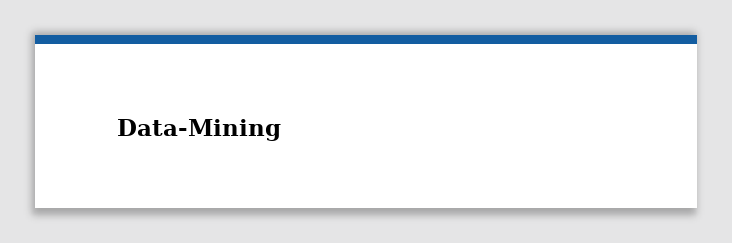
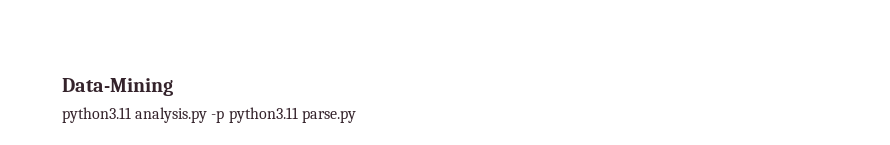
+ python3.11 analysis.py -p python3.11 parse.py

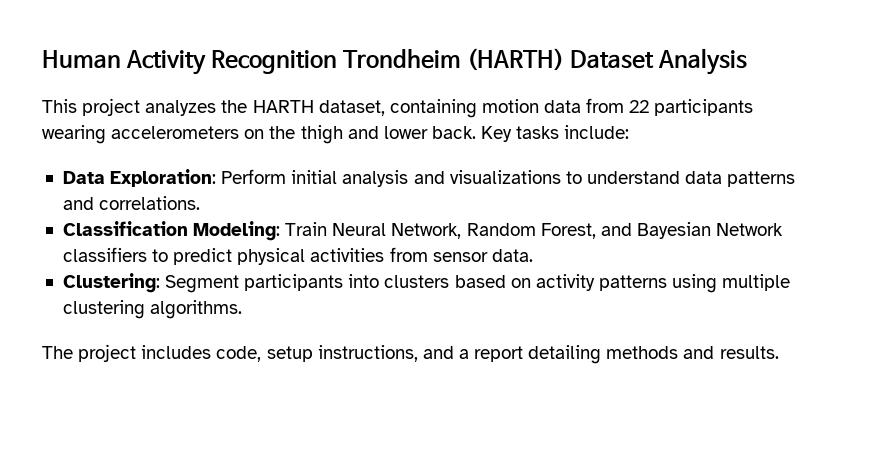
- Data-Mining
- python3.11 analysis.py -p python3.11 parse.py
+ Human Activity Recognition Trondheim (HARTH) Dataset Analysis
+ This project analyzes the HARTH dataset, containing motion data from 22 participants wearing accelerometers on the thigh and lower back. Key tasks include:
+ Data Exploration: Perform initial analysis and visualizations to understand data patterns and correlations.
+ Classification Modeling: Train Neural Network, Random Forest, and Bayesian Network classifiers to predict physical activities from sensor data.
+ Clustering: Segment participants into clusters based on activity patterns using multiple clustering algorithms.
+ The project includes code, setup instructions, and a report detailing methods and results.

